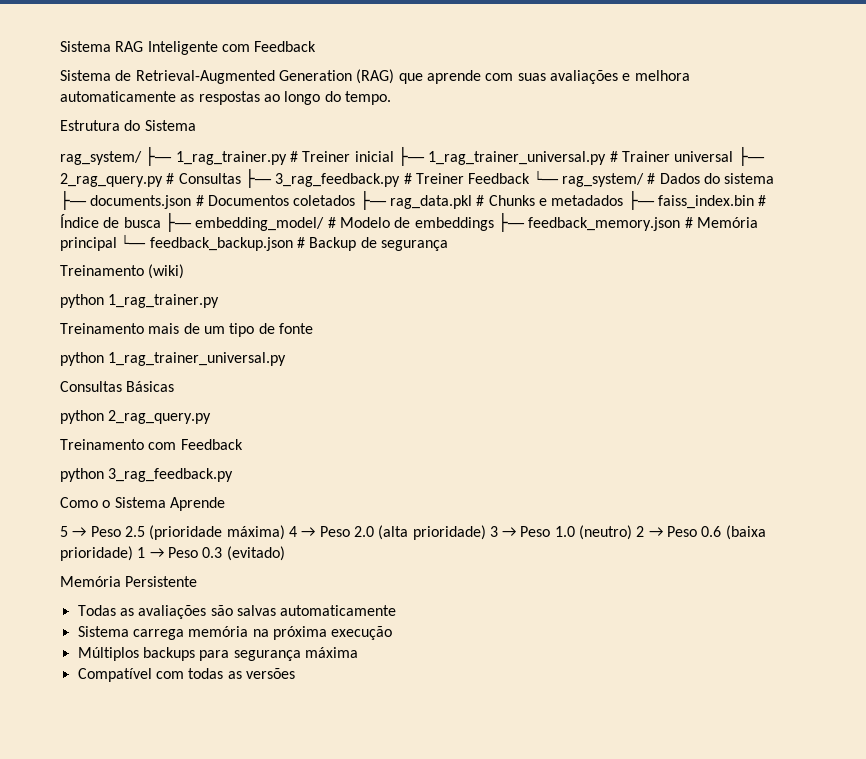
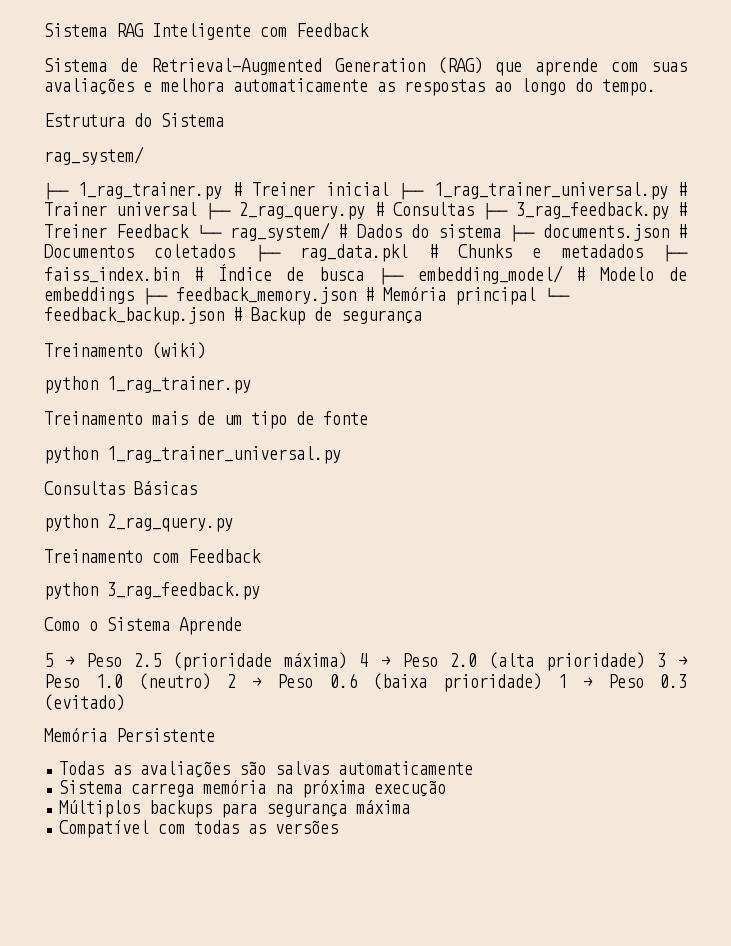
  Estrutura do Sistema
- rag_system/ ├── 1_rag_trainer.py # Treiner inicial ├── 1_rag_trainer_universal.py # Trainer universal ├── 2_rag_query.py # Consultas ├── 3_rag_feedback.py # Treiner Feedback └── rag_system/ # Dados do sistema ├── documents.json # Documentos coletados ├── rag_data.pkl # Chunks e metadados ├── faiss_index.bin # Índice de busca ├── embedding_model/ # Modelo de embeddings ├── feedback_memory.json # Memória principal └── feedback_backup.json # Backup de segurança
+ rag_system/
+ ├── 1_rag_trainer.py # Treiner inicial ├── 1_rag_trainer_universal.py # Trainer universal ├── 2_rag_query.py # Consultas ├── 3_rag_feedback.py # Treiner Feedback └── rag_system/ # Dados do sistema ├── documents.json # Documentos coletados ├── rag_data.pkl # Chunks e metadados ├── faiss_index.bin # Índice de busca ├── embedding_model/ # Modelo de embeddings ├── feedback_memory.json # Memória principal └── feedback_backup.json # Backup de segurança

